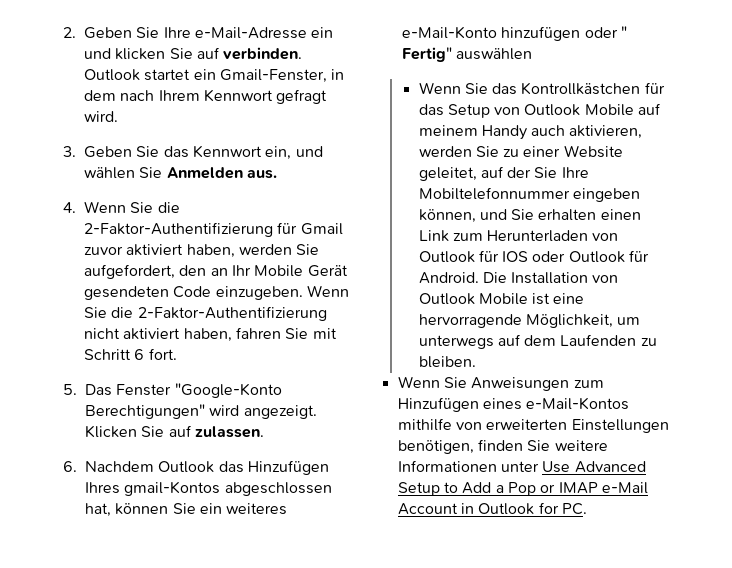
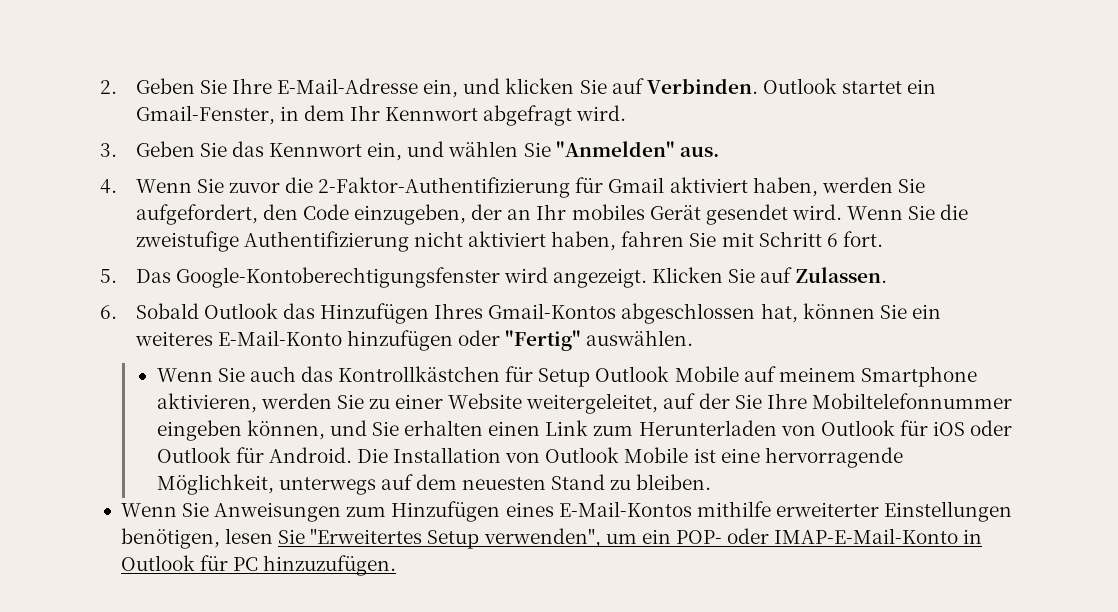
- 2. Geben Sie Ihre e-Mail-Adresse ein und klicken Sie auf verbinden.
+ 2. Geben Sie Ihre E-Mail-Adresse ein, und klicken Sie auf Verbinden.
- Outlook startet ein Gmail-Fenster, in dem nach Ihrem Kennwort gefragt wird.
+ Outlook startet ein Gmail-Fenster, in dem Ihr Kennwort abgefragt wird.
- 3. Geben Sie das Kennwort ein, und wählen Sie Anmelden aus.
+ 3. Geben Sie das Kennwort ein, und wählen Sie "Anmelden" aus.
- 4. Wenn Sie die 2-Faktor-Authentifizierung für Gmail zuvor aktiviert haben, werden Sie aufgefordert, den an Ihr Mobile Gerät gesendeten Code einzugeben. Wenn Sie die 2-Faktor-Authentifizierung nicht aktiviert haben, fahren Sie mit Schritt 6 fort.
+ 4. Wenn Sie zuvor die 2-Faktor-Authentifizierung für Gmail aktiviert haben, werden Sie aufgefordert, den Code einzugeben, der an Ihr mobiles Gerät gesendet wird. Wenn Sie die zweistufige Authentifizierung nicht aktiviert haben, fahren Sie mit Schritt 6 fort.
- 5. Das Fenster "Google-Konto Berechtigungen" wird angezeigt.
+ 5. Das Google-Kontoberechtigungsfenster wird angezeigt.
- Klicken Sie auf zulassen.
+ Klicken Sie auf Zulassen.
- 6. Nachdem Outlook das Hinzufügen Ihres gmail-Kontos abgeschlossen hat, können Sie ein weiteres e-Mail-Konto hinzufügen oder " Fertig" auswählen
- Wenn Sie das Kontrollkästchen für das Setup von Outlook Mobile auf meinem Handy auch aktivieren, werden Sie zu einer Website geleitet, auf der Sie Ihre Mobiltelefonnummer eingeben können, und Sie erhalten einen Link zum Herunterladen von Outlook für IOS oder Outlook für Android.
+ 6. Sobald Outlook das Hinzufügen Ihres Gmail-Kontos abgeschlossen hat, können Sie ein weiteres E-Mail-Konto hinzufügen oder "Fertig" auswählen.
+ Wenn Sie auch das Kontrollkästchen für Setup Outlook Mobile auf meinem Smartphone aktivieren, werden Sie zu einer Website weitergeleitet, auf der Sie Ihre Mobiltelefonnummer eingeben können, und Sie erhalten einen Link zum Herunterladen von Outlook für iOS oder Outlook für Android.
- Die Installation von Outlook Mobile ist eine hervorragende Möglichkeit, um unterwegs auf dem Laufenden zu bleiben.
+ Die Installation von Outlook Mobile ist eine hervorragende Möglichkeit, unterwegs auf dem neuesten Stand zu bleiben.
- Wenn Sie Anweisungen zum Hinzufügen eines e-Mail-Kontos mithilfe von erweiterten Einstellungen benötigen, finden Sie weitere Informationen unter Use Advanced Setup to Add a Pop or IMAP e-Mail Account in Outlook for PC.
+ Wenn Sie Anweisungen zum Hinzufügen eines E-Mail-Kontos mithilfe erweiterter Einstellungen benötigen, lesen Sie "Erweitertes Setup verwenden", um ein POP- oder IMAP-E-Mail-Konto in Outlook für PC hinzuzufügen.

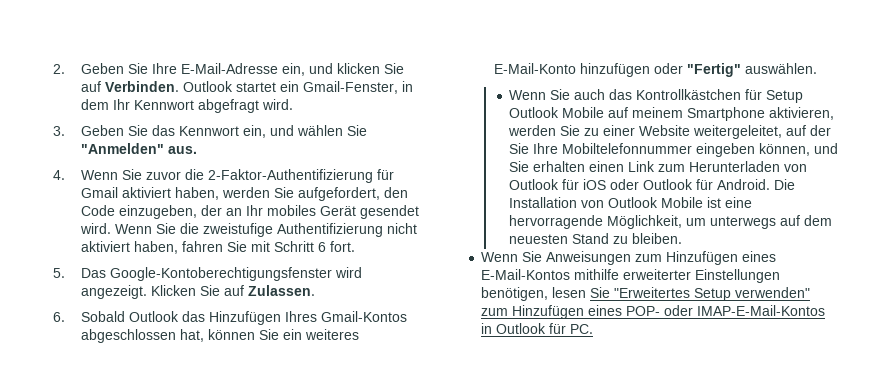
- Die Installation von Outlook Mobile ist eine hervorragende Möglichkeit, unterwegs auf dem neuesten Stand zu bleiben.
+ Die Installation von Outlook Mobile ist eine hervorragende Möglichkeit, um unterwegs auf dem neuesten Stand zu bleiben.
- Wenn Sie Anweisungen zum Hinzufügen eines E-Mail-Kontos mithilfe erweiterter Einstellungen benötigen, lesen Sie "Erweitertes Setup verwenden", um ein POP- oder IMAP-E-Mail-Konto in Outlook für PC hinzuzufügen.
+ Wenn Sie Anweisungen zum Hinzufügen eines E-Mail-Kontos mithilfe erweiterter Einstellungen benötigen, lesen Sie "Erweitertes Setup verwenden" zum Hinzufügen eines POP- oder IMAP-E-Mail-Kontos in Outlook für PC.

